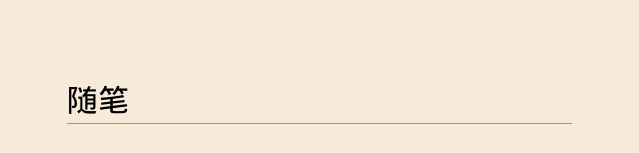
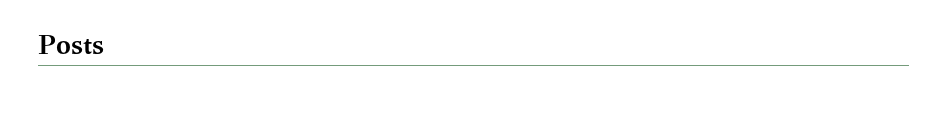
- 随笔
+ Posts

